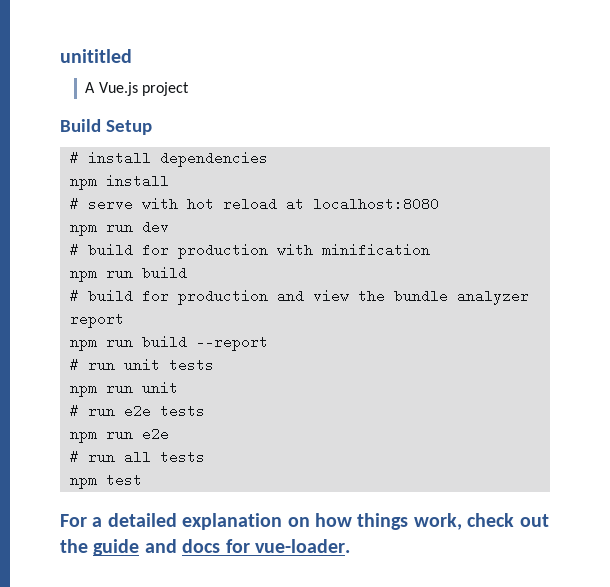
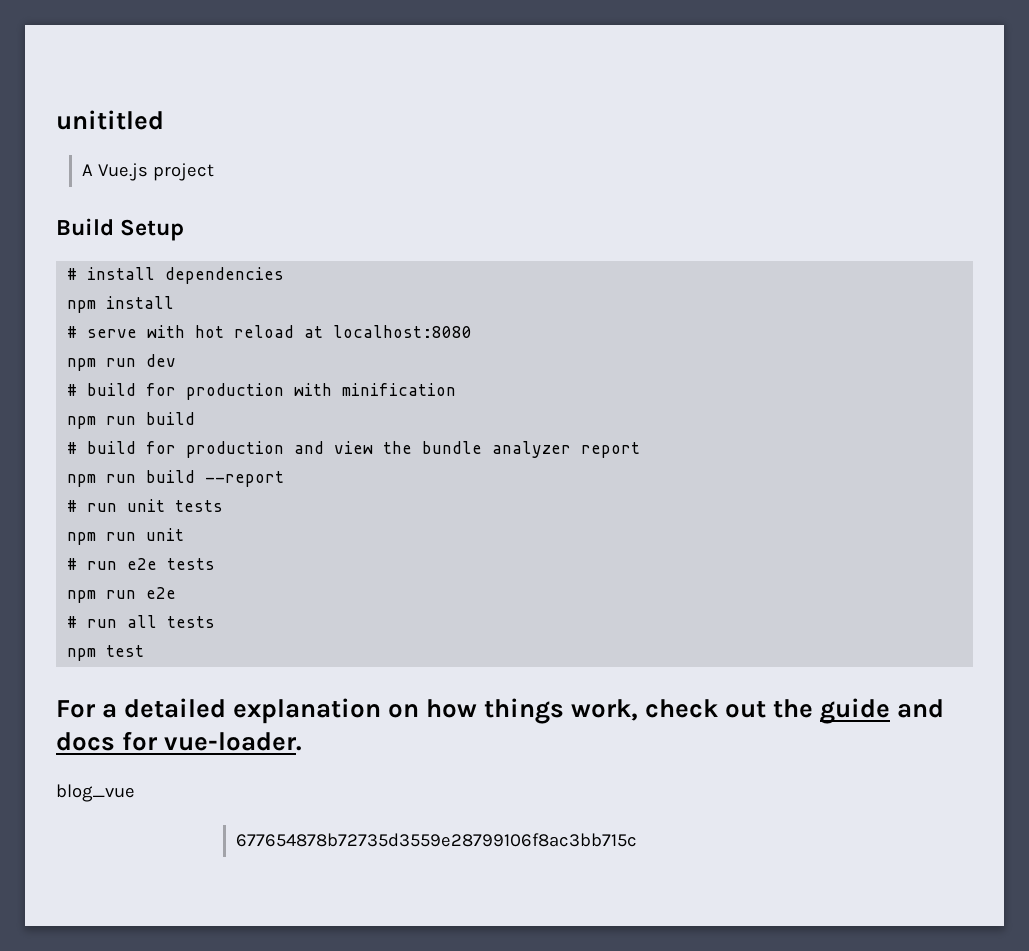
+ blog_vue
+ 677654878b72735d3559e28799106f8ac3bb715c

